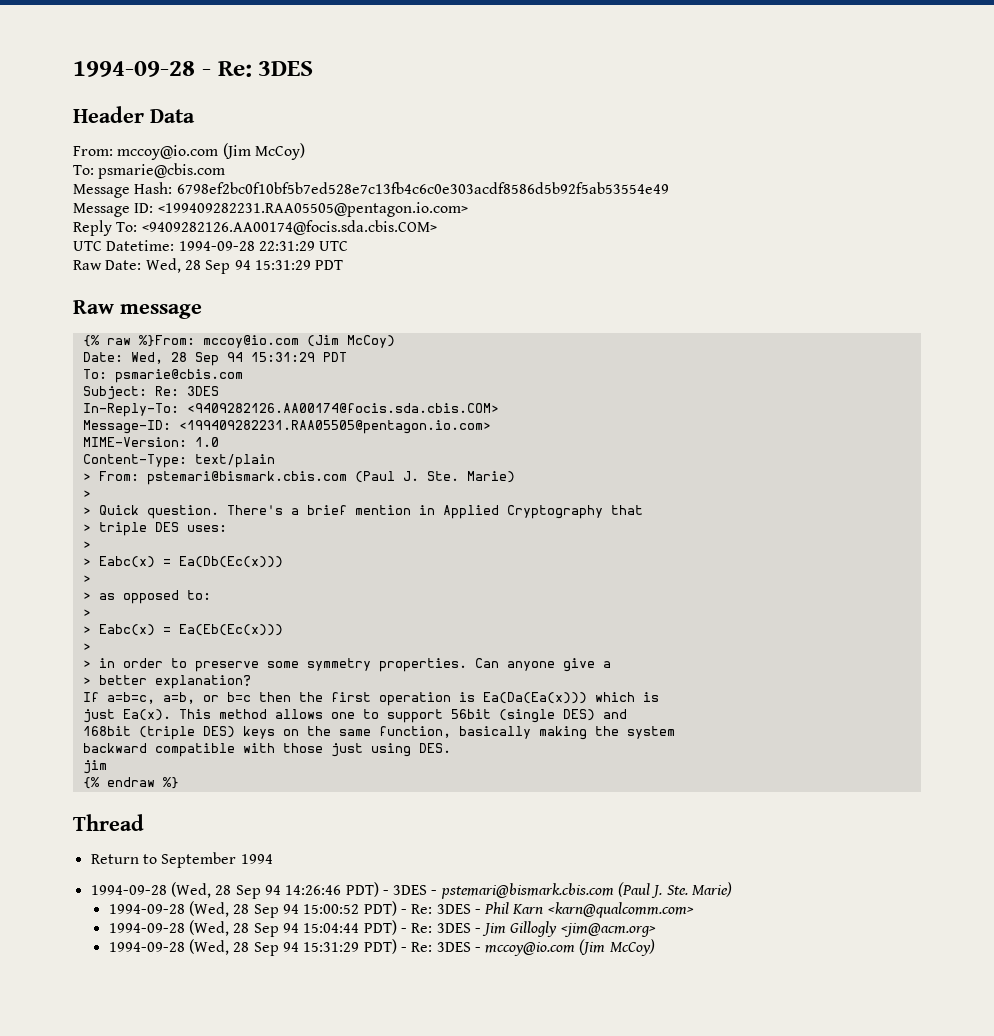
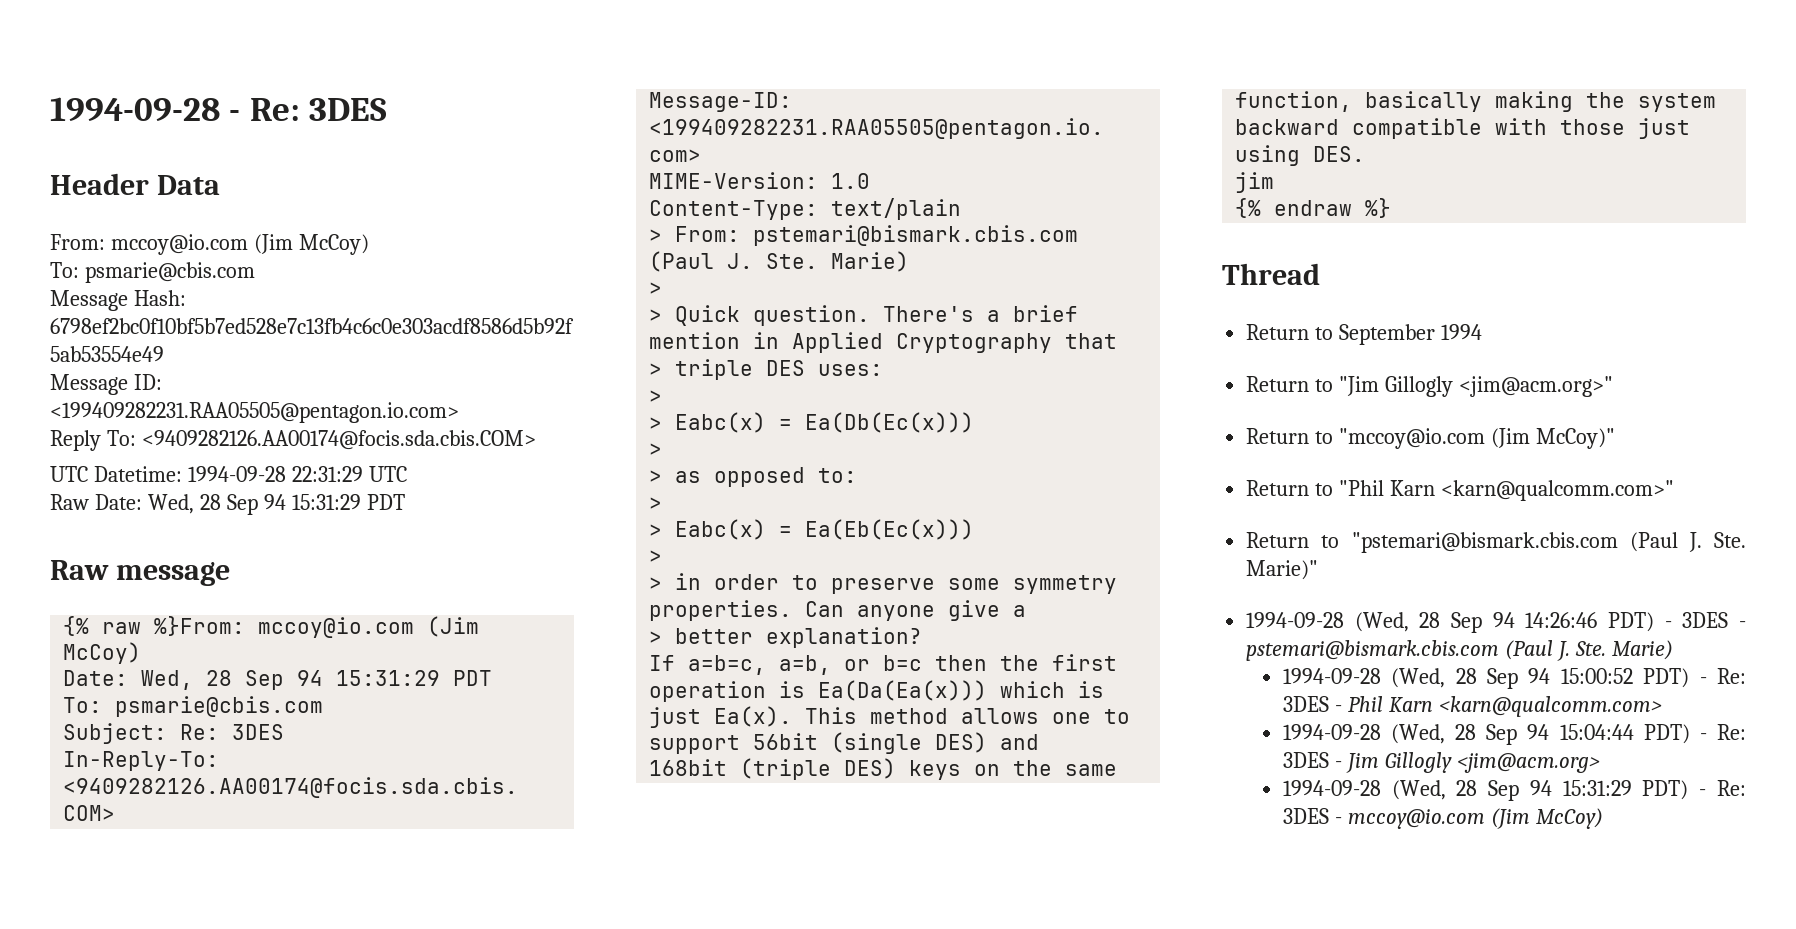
+ Return to "Jim Gillogly <jim@acm.org>"
+ Return to "mccoy@io.com (Jim McCoy)"
+ Return to "Phil Karn <karn@qualcomm.com>"
+ Return to "pstemari@bismark.cbis.com (Paul J. Ste. Marie)"

